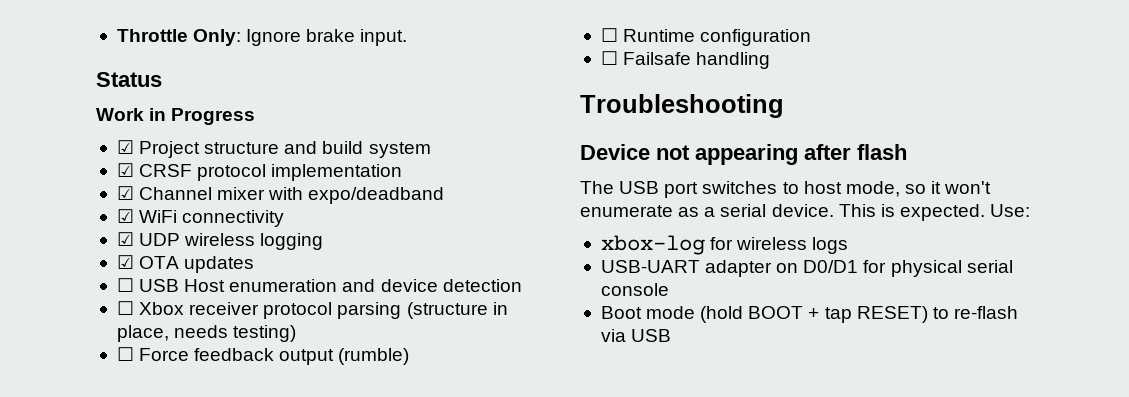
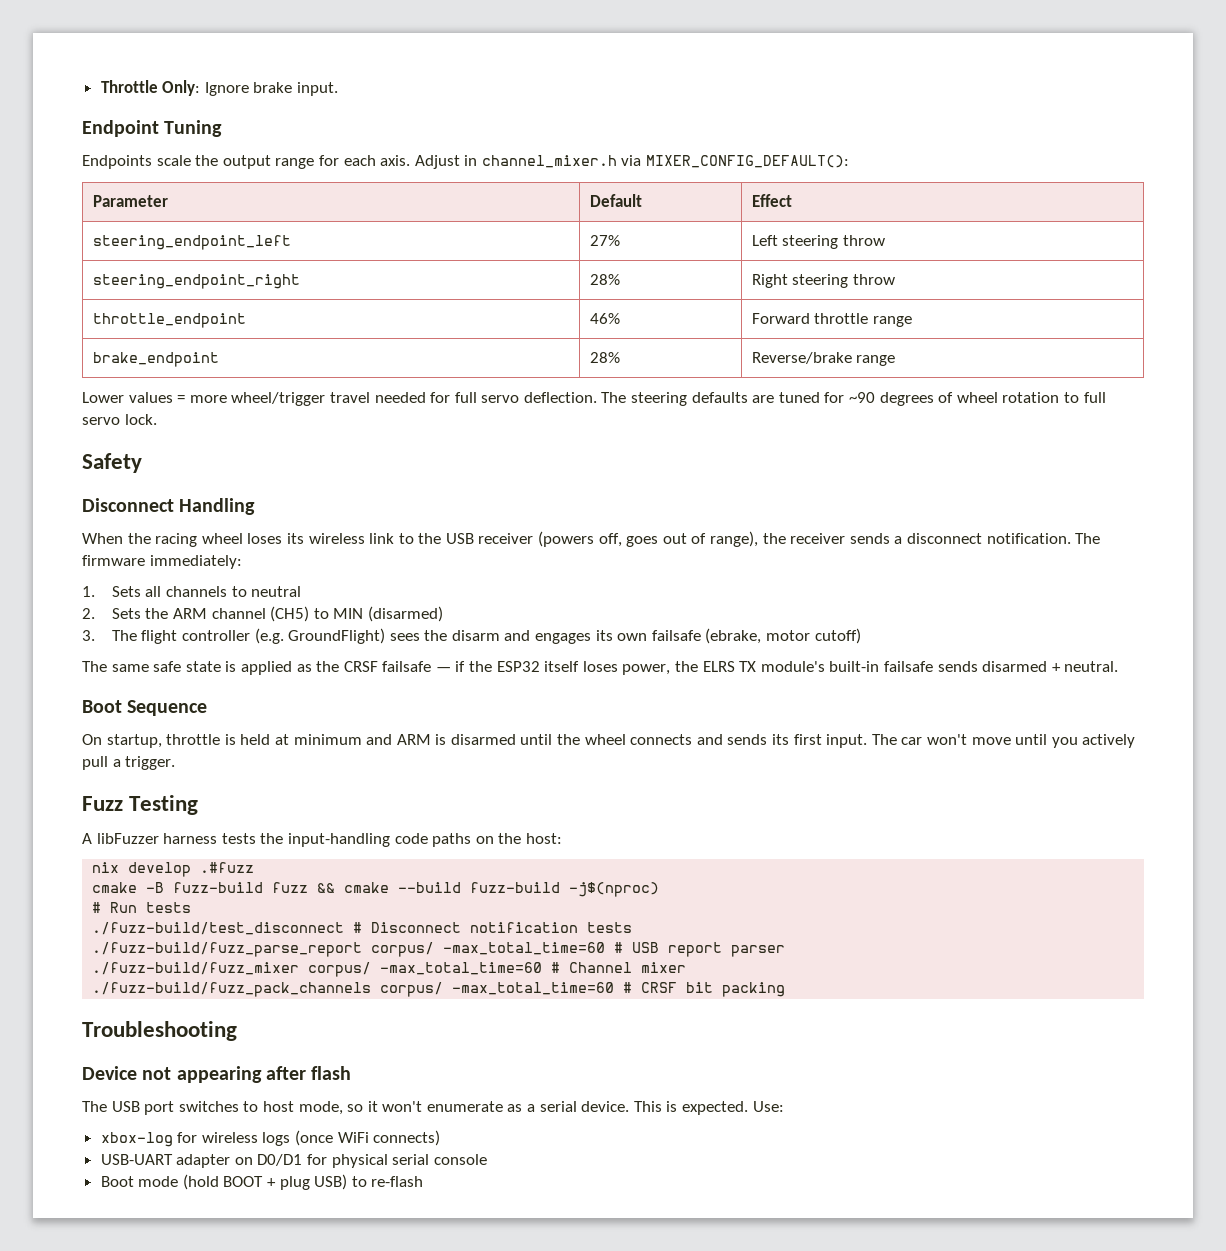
- Status
- Work in Progress
- ☑ Project structure and build system
- ☑ CRSF protocol implementation
- ☑ Channel mixer with expo/deadband
- ☑ WiFi connectivity
- ☑ UDP wireless logging
- ☑ OTA updates
- ☐ USB Host enumeration and device detection
- ☐ Xbox receiver protocol parsing (structure in place, needs testing)
- ☐ Force feedback output (rumble)
- ☐ Runtime configuration
- ☐ Failsafe handling
+ Endpoint Tuning
+ Endpoints scale the output range for each axis. Adjust in channel_mixer.h via MIXER_CONFIG_DEFAULT():
+ Parameter | Default | Effect
+ steering_endpoint_left | 27% | Left steering throw
+ steering_endpoint_right | 28% | Right steering throw
+ throttle_endpoint | 46% | Forward throttle range
+ brake_endpoint | 28% | Reverse/brake range
+ Lower values = more wheel/trigger travel needed for full servo deflection. The steering defaults are tuned for ~90 degrees of wheel rotation to full servo lock.
+ Safety
+ Disconnect Handling
+ When the racing wheel loses its wireless link to the USB receiver (powers off, goes out of range), the receiver sends a disconnect notification. The firmware immediately:
+ 1. Sets all channels to neutral
+ 2. Sets the ARM channel (CH5) to MIN (disarmed)
+ 3. The flight controller (e.g. GroundFlight) sees the disarm and engages its own failsafe (ebrake, motor cutoff)
+ The same safe state is applied as the CRSF failsafe — if the ESP32 itself loses power, the ELRS TX module's built-in failsafe sends disarmed + neutral.
+ Boot Sequence
+ On startup, throttle is held at minimum and ARM is disarmed until the wheel connects and sends its first input. The car won't move until you actively pull a trigger.
+ Fuzz Testing
+ A libFuzzer harness tests the input-handling code paths on the host:
+ nix develop .#fuzz
+ cmake -B fuzz-build fuzz && cmake --build fuzz-build -j$(nproc)
+ # Run tests
+ ./fuzz-build/test_disconnect # Disconnect notification tests
+ ./fuzz-build/fuzz_parse_report corpus/ -max_total_time=60 # USB report parser
+ ./fuzz-build/fuzz_mixer corpus/ -max_total_time=60 # Channel mixer
+ ./fuzz-build/fuzz_pack_channels corpus/ -max_total_time=60 # CRSF bit packing
- xbox-log for wireless logs
+ xbox-log for wireless logs (once WiFi connects)
- Boot mode (hold BOOT + tap RESET) to re-flash via USB
+ Boot mode (hold BOOT + plug USB) to re-flash

